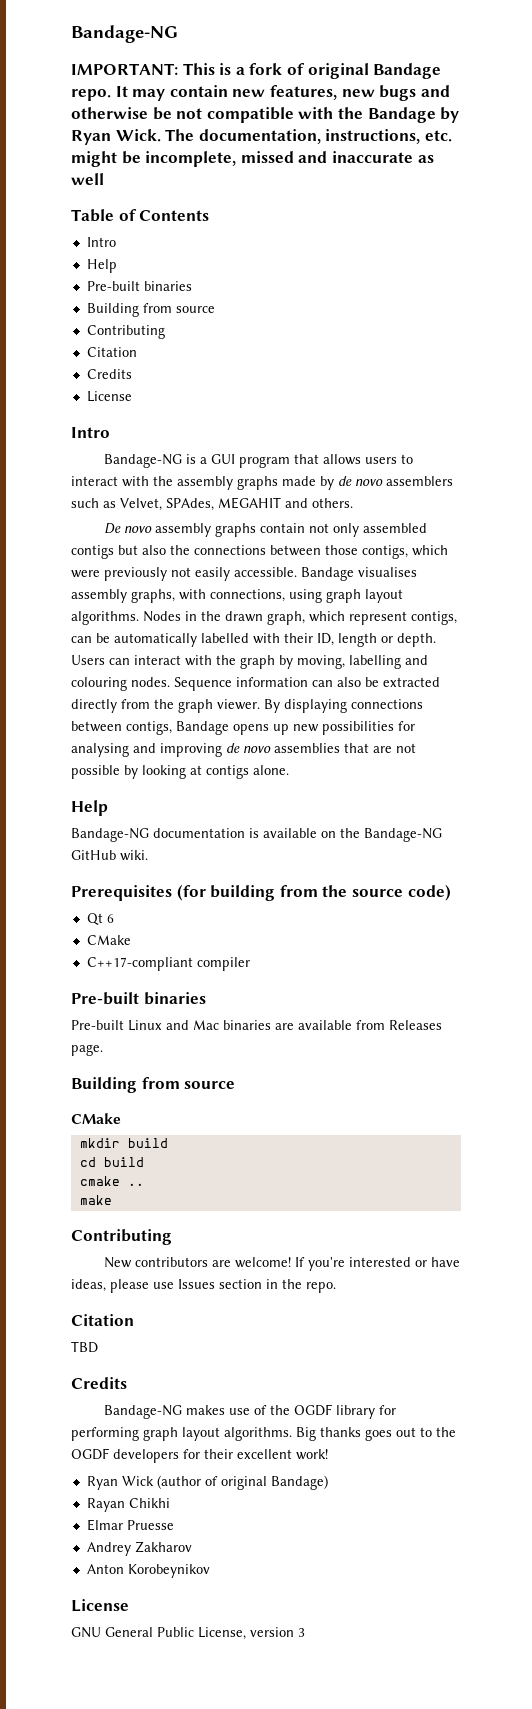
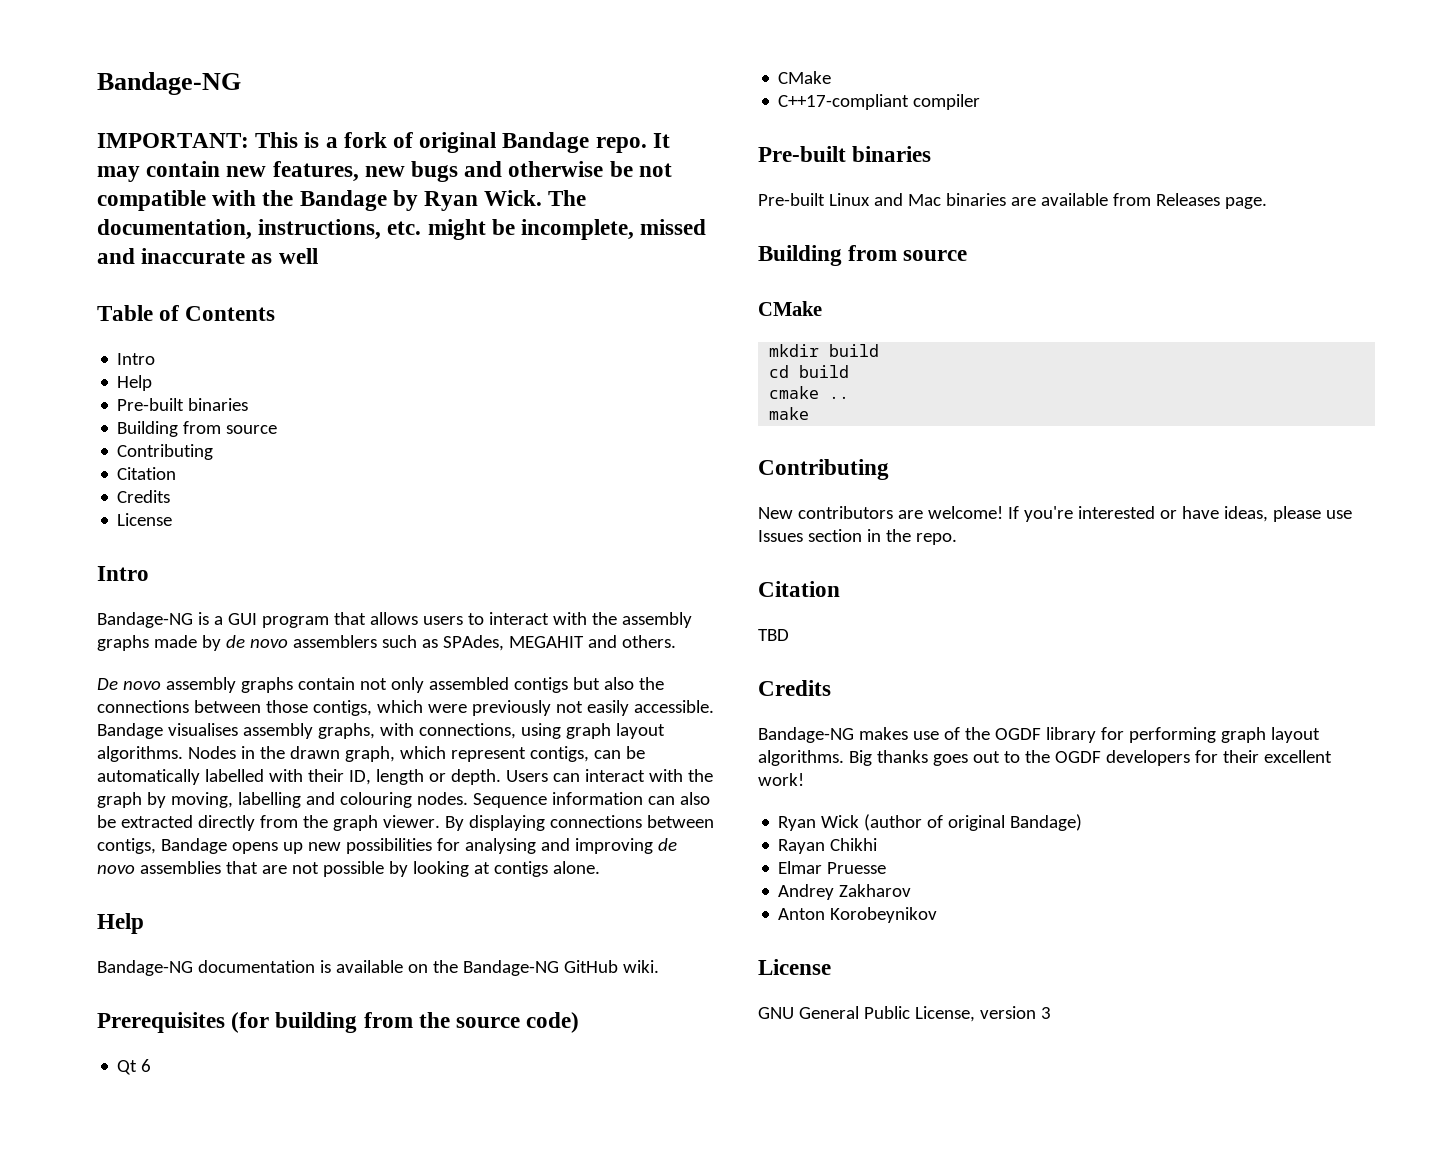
- Bandage-NG is a GUI program that allows users to interact with the assembly graphs made by de novo assemblers such as Velvet, SPAdes, MEGAHIT and others.
+ Bandage-NG is a GUI program that allows users to interact with the assembly graphs made by de novo assemblers such as SPAdes, MEGAHIT and others.

